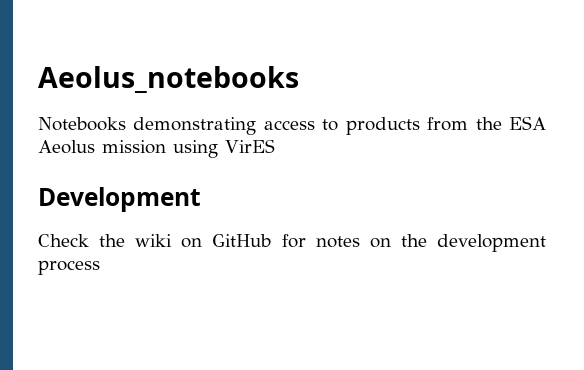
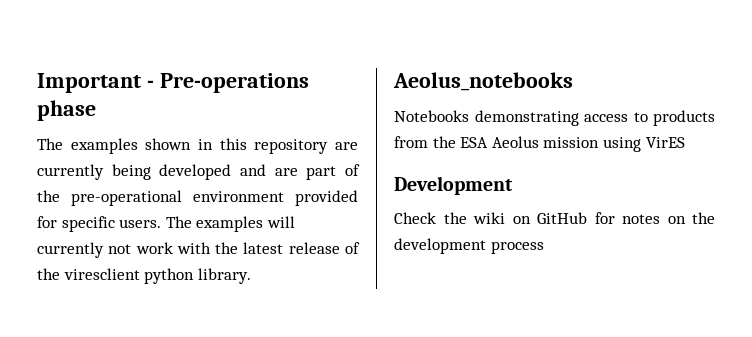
+ Important - Pre-operations phase
+ The examples shown in this repository are currently being developed and are part of the pre-operational environment provided for specific users. The examples will currently not work with the latest release of the viresclient python library.

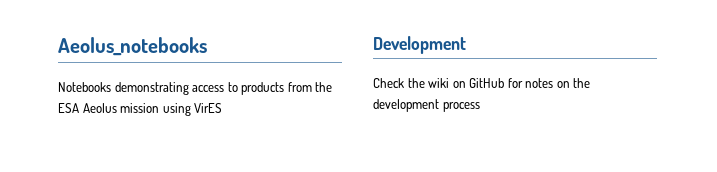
- Important - Pre-operations phase
- The examples shown in this repository are currently being developed and are part of the pre-operational environment provided for specific users. The examples will currently not work with the latest release of the viresclient python library.

